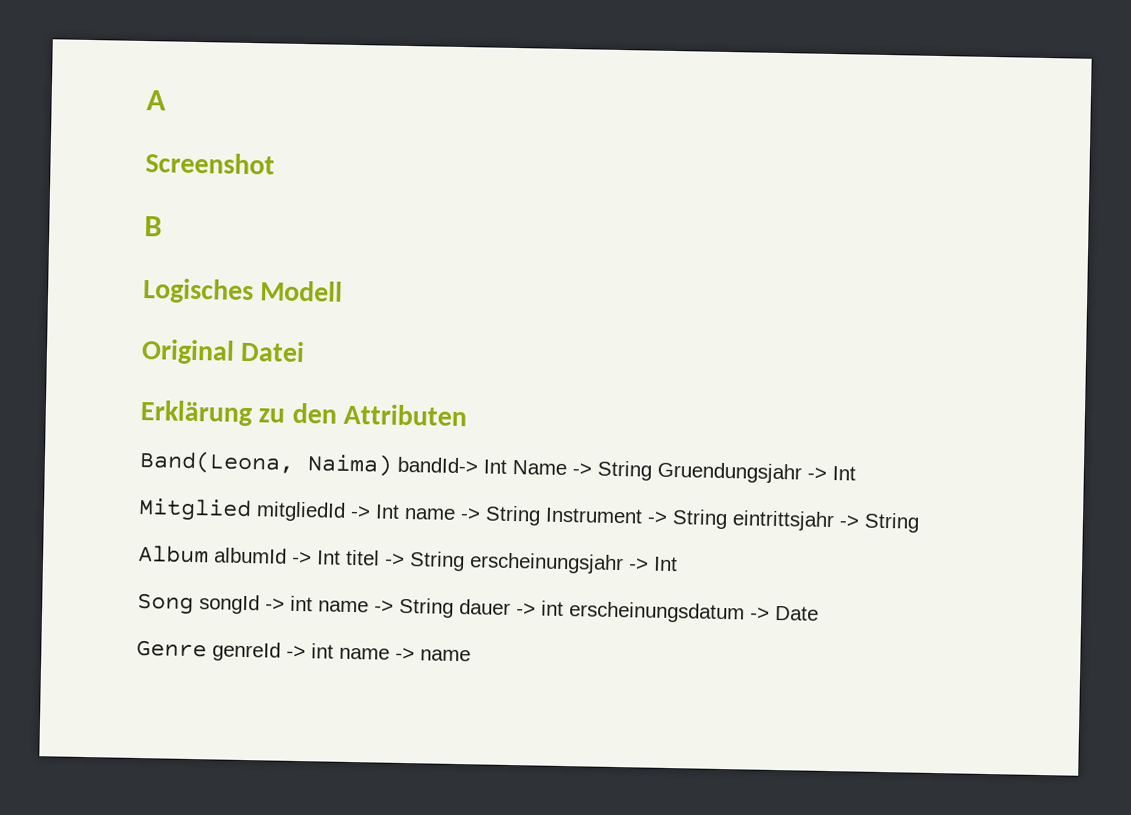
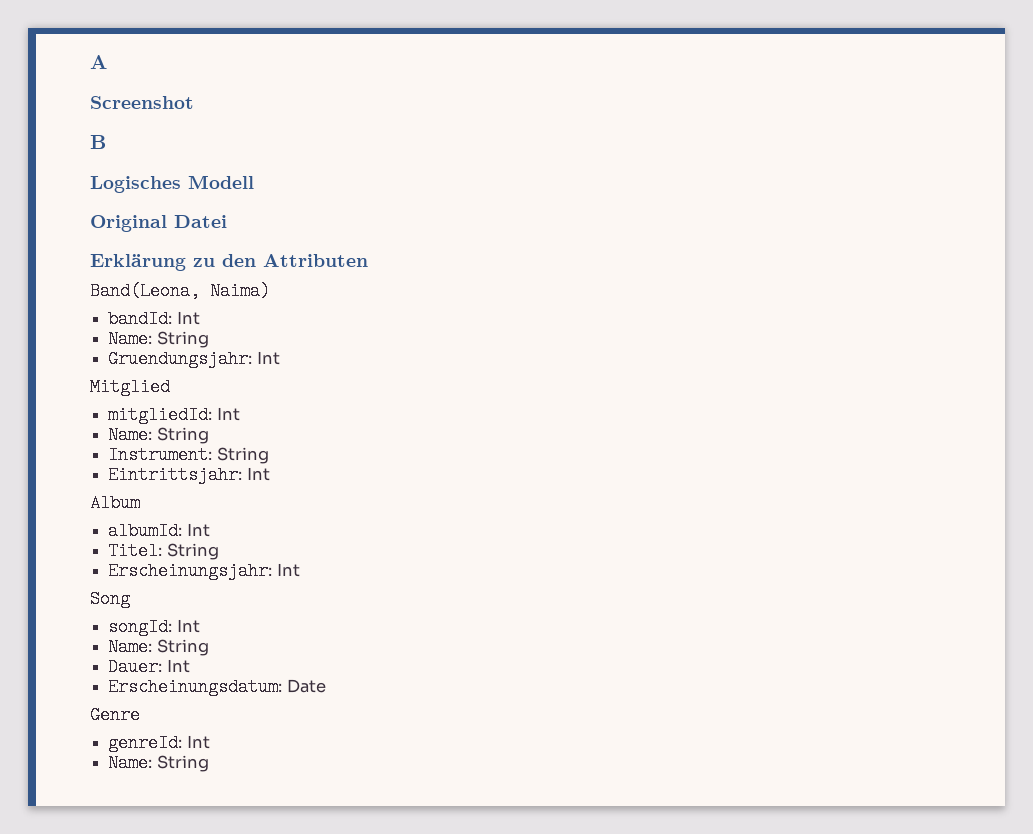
- Band(Leona, Naima) bandId-> Int Name -> String Gruendungsjahr -> Int
+ Band(Leona, Naima)
+ bandId: Int
+ Name: String
+ Gruendungsjahr: Int
- Mitglied mitgliedId -> Int name -> String Instrument -> String eintrittsjahr -> String
+ Mitglied
+ mitgliedId: Int
+ Name: String
+ Instrument: String
+ Eintrittsjahr: Int
- Album albumId -> Int titel -> String erscheinungsjahr -> Int
+ Album
+ albumId: Int
+ Titel: String
+ Erscheinungsjahr: Int
- Song songId -> int name -> String dauer -> int erscheinungsdatum -> Date
- Genre genreId -> int name -> name
+ Song
+ songId: Int
+ Name: String
+ Dauer: Int
+ Erscheinungsdatum: Date
+ Genre
+ genreId: Int
+ Name: String

